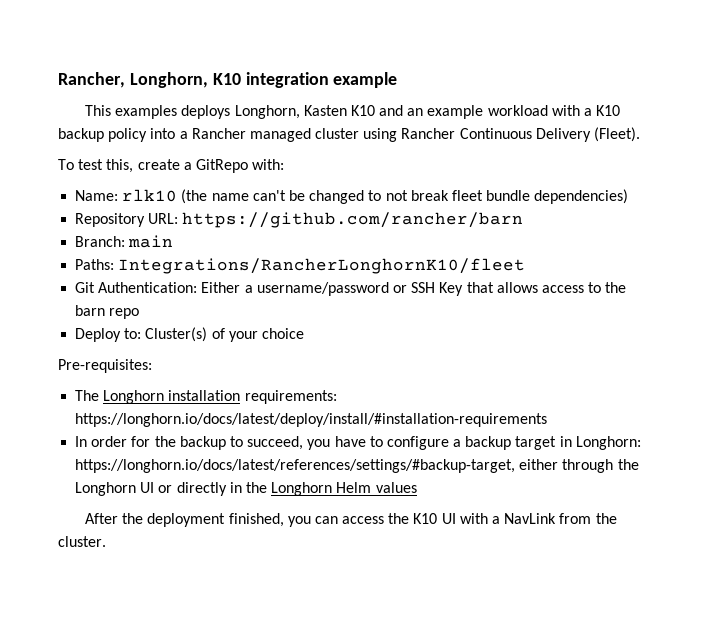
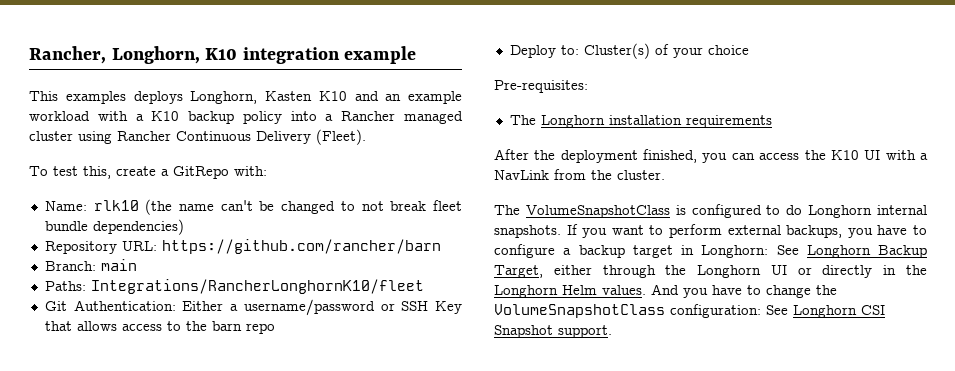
- The Longhorn installation requirements: https://longhorn.io/docs/latest/deploy/install/#installation-requirements
- In order for the backup to succeed, you have to configure a backup target in Longhorn: https://longhorn.io/docs/latest/references/settings/#backup-target, either through the Longhorn UI or directly in the Longhorn Helm values
+ The Longhorn installation requirements
+ The VolumeSnapshotClass is configured to do Longhorn internal snapshots. If you want to perform external backups, you have to configure a backup target in Longhorn: See Longhorn Backup Target, either through the Longhorn UI or directly in the Longhorn Helm values. And you have to change the VolumeSnapshotClass configuration: See Longhorn CSI Snapshot support.

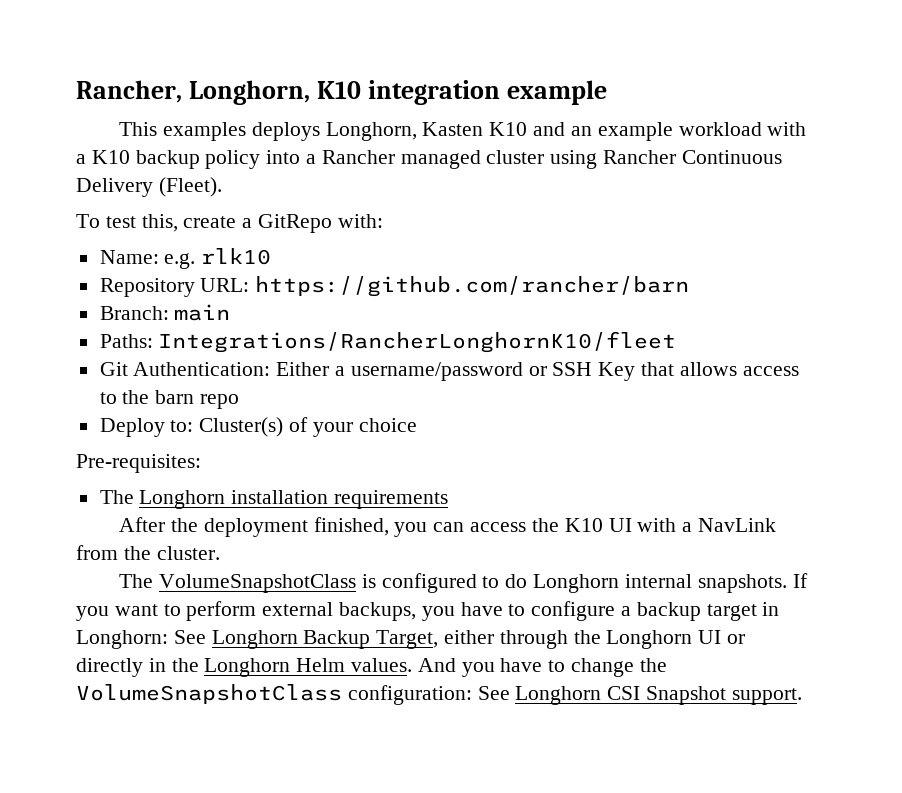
- Name: rlk10 (the name can't be changed to not break fleet bundle dependencies)
+ Name: e.g. rlk10

